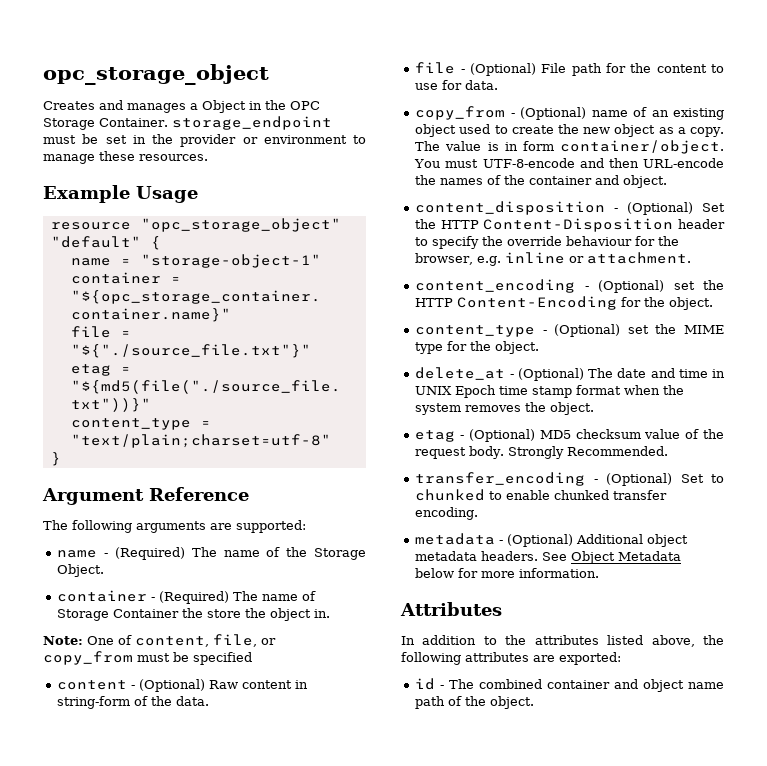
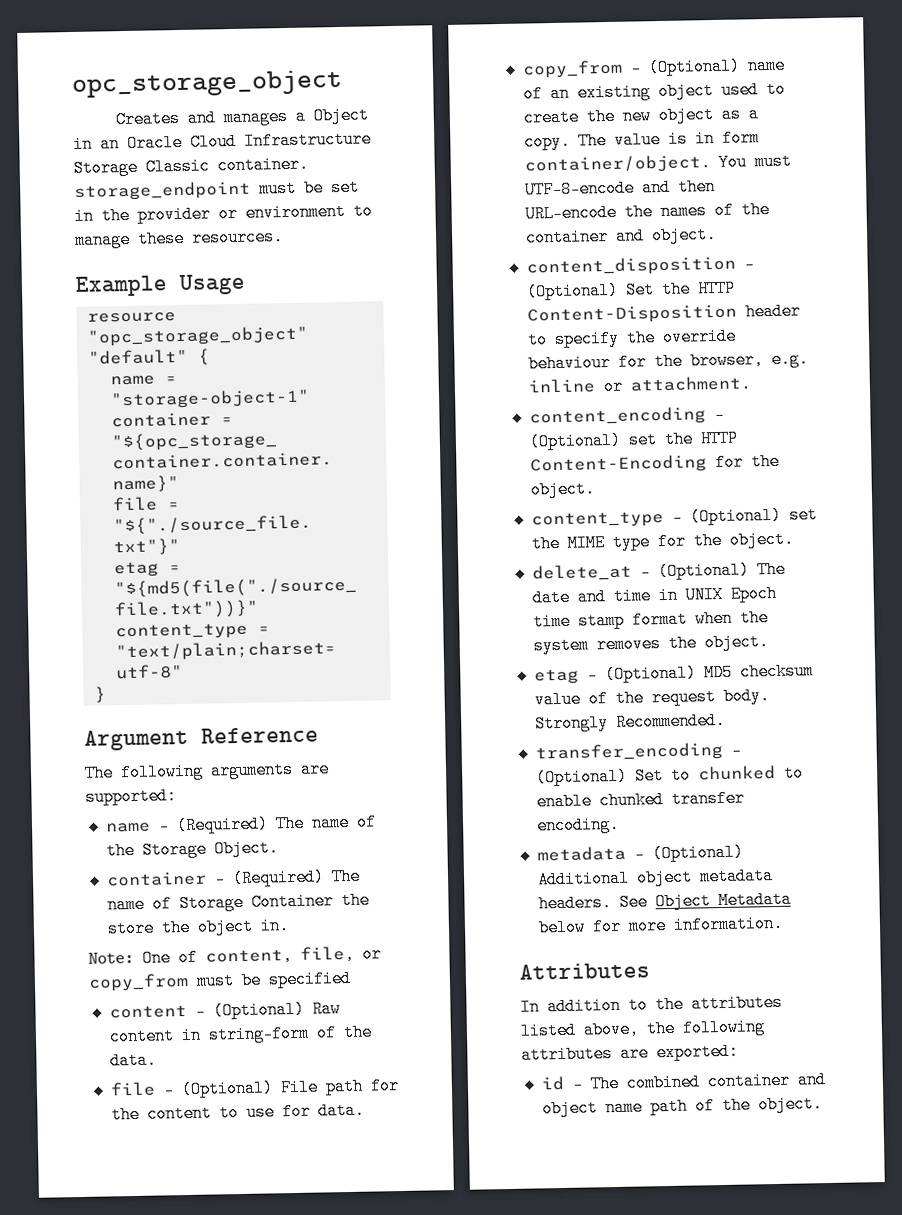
- Creates and manages a Object in the OPC Storage Container. storage_endpoint must be set in the provider or environment to manage these resources.
+ Creates and manages a Object in an Oracle Cloud Infrastructure Storage Classic container. storage_endpoint must be set in the provider or environment to manage these resources.

